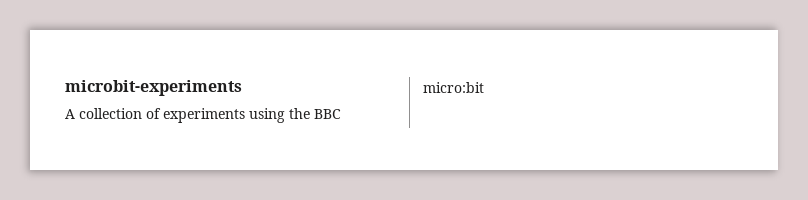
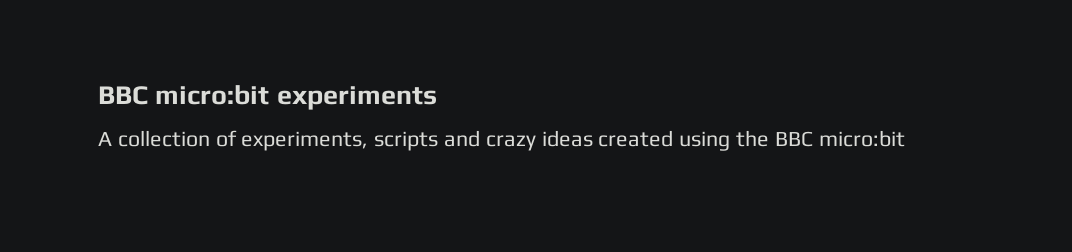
- microbit-experiments
+ BBC micro:bit experiments
- A collection of experiments using the BBC micro:bit
+ A collection of experiments, scripts and crazy ideas created using the BBC micro:bit

